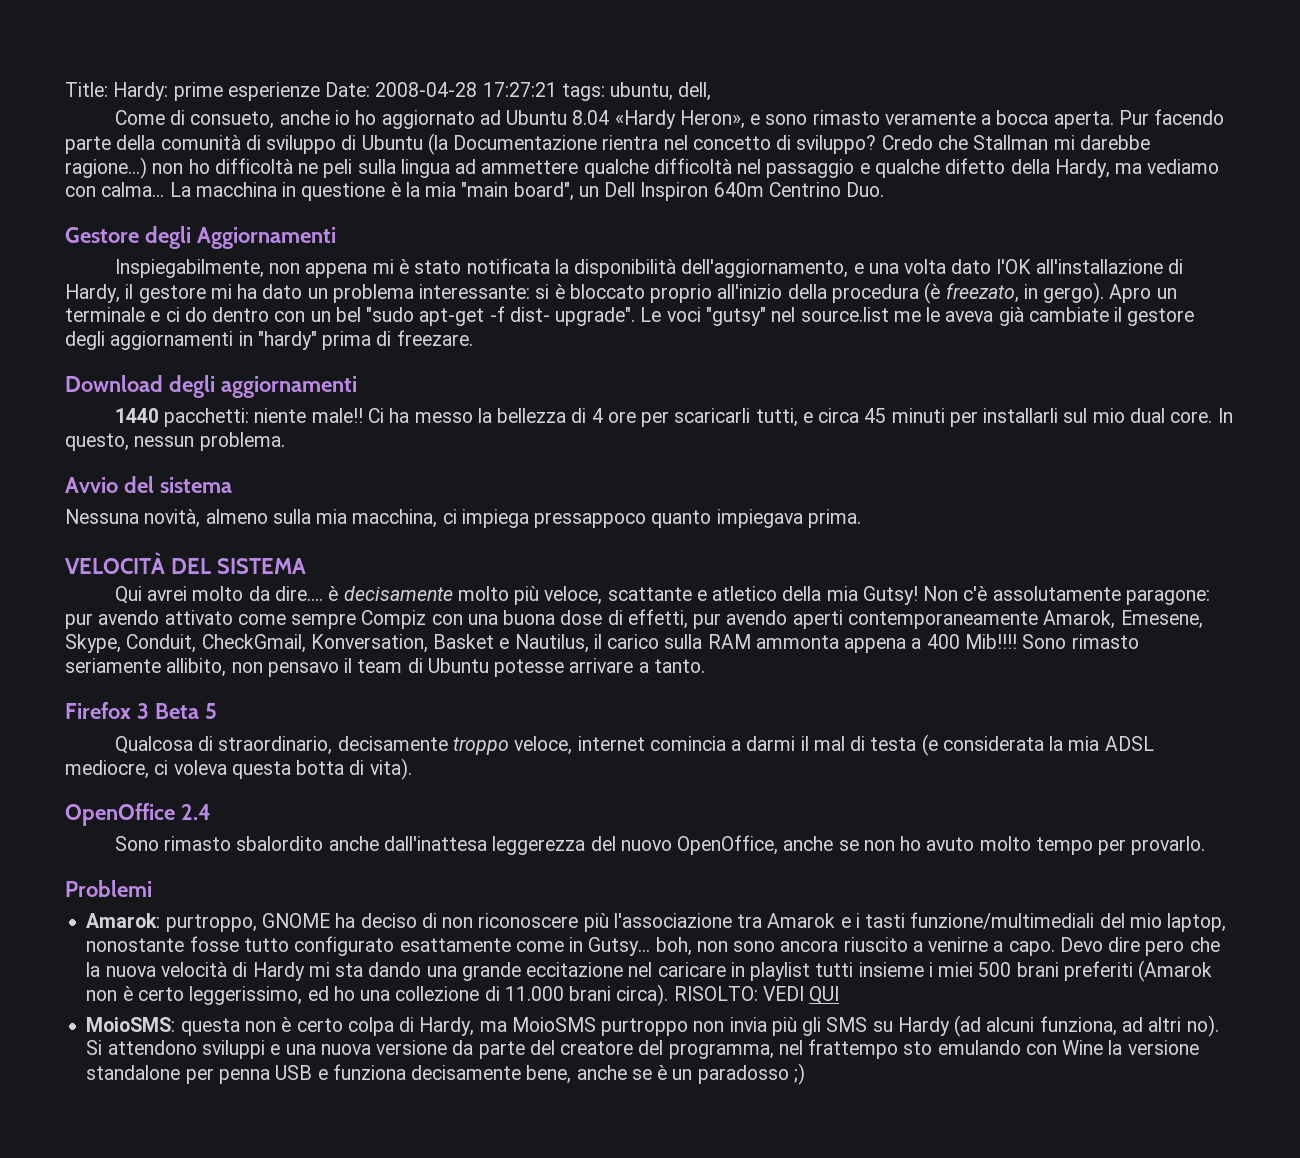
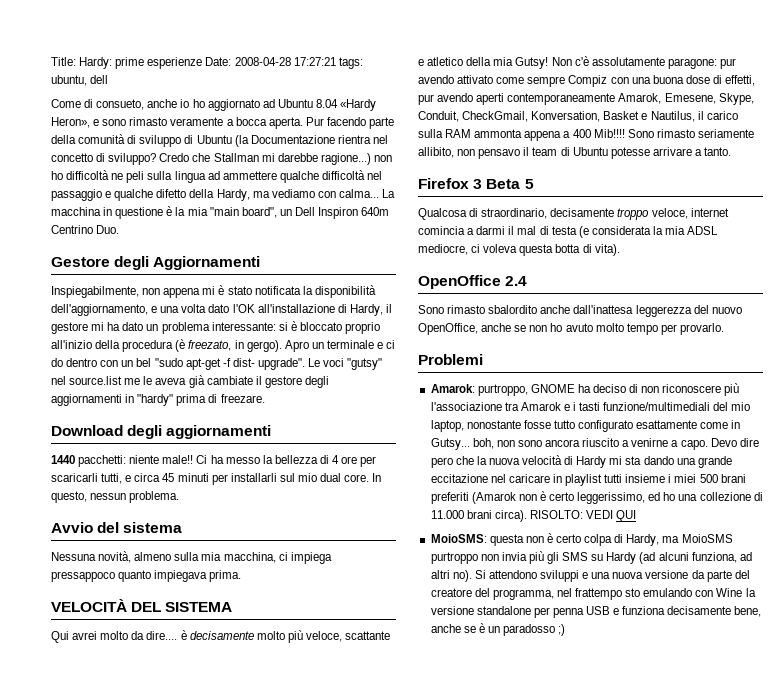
- Title: Hardy: prime esperienze Date: 2008-04-28 17:27:21 tags: ubuntu, dell,
+ Title: Hardy: prime esperienze Date: 2008-04-28 17:27:21 tags: ubuntu, dell

